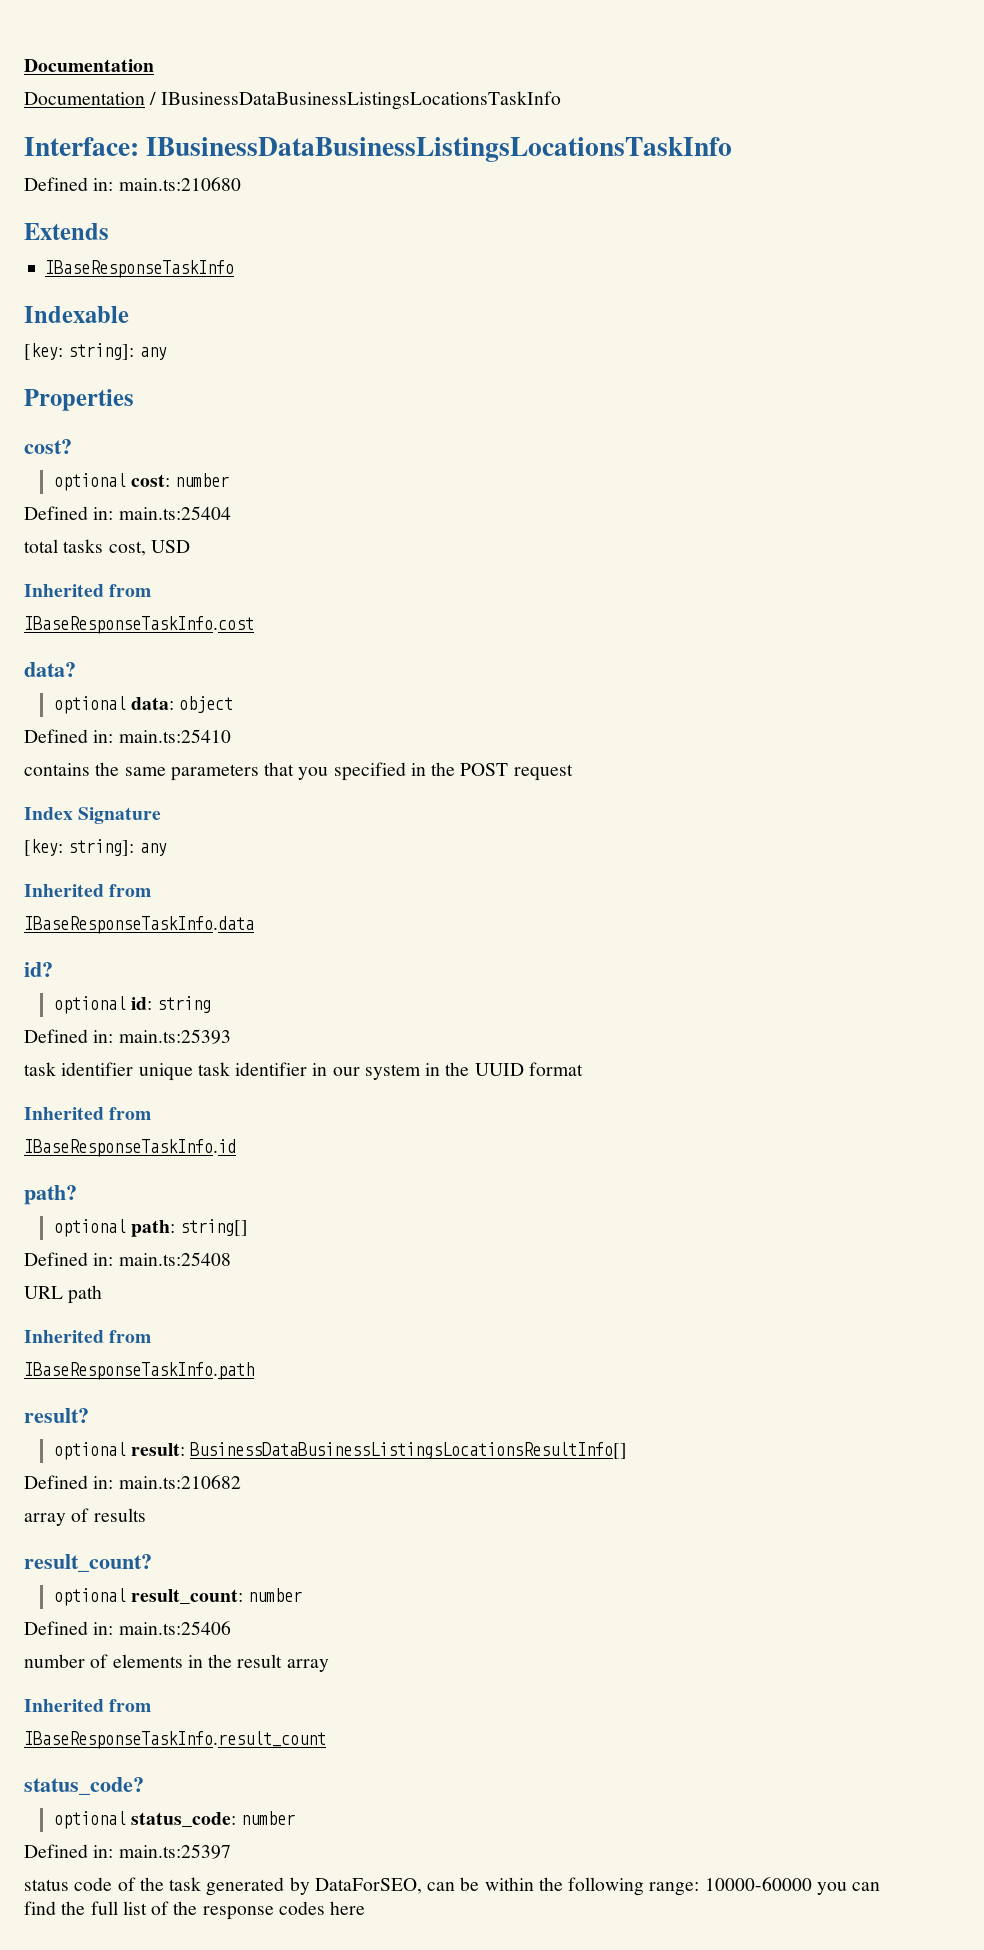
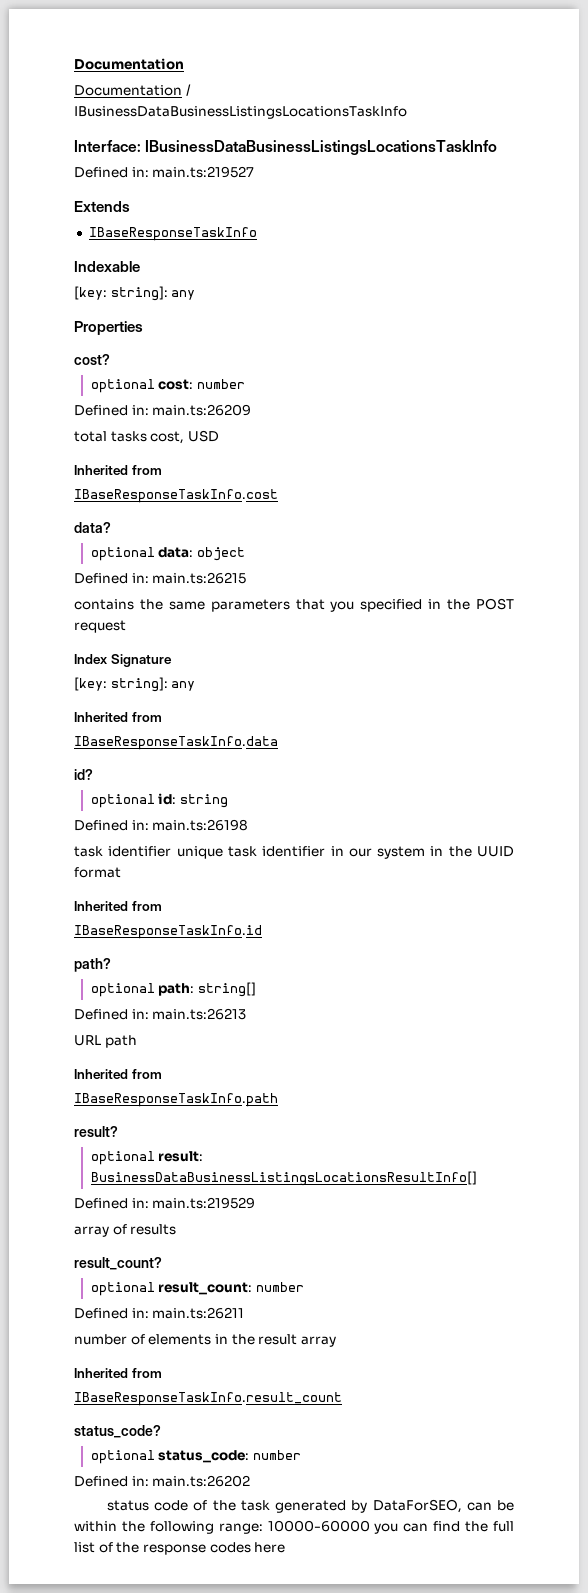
- Defined in: main.ts:210680
+ Defined in: main.ts:219527
- Defined in: main.ts:25404
+ Defined in: main.ts:26209
- Defined in: main.ts:25410
+ Defined in: main.ts:26215
- Defined in: main.ts:25393
+ Defined in: main.ts:26198
- Defined in: main.ts:25408
+ Defined in: main.ts:26213
- Defined in: main.ts:210682
+ Defined in: main.ts:219529
- Defined in: main.ts:25406
+ Defined in: main.ts:26211
- Defined in: main.ts:25397
+ Defined in: main.ts:26202

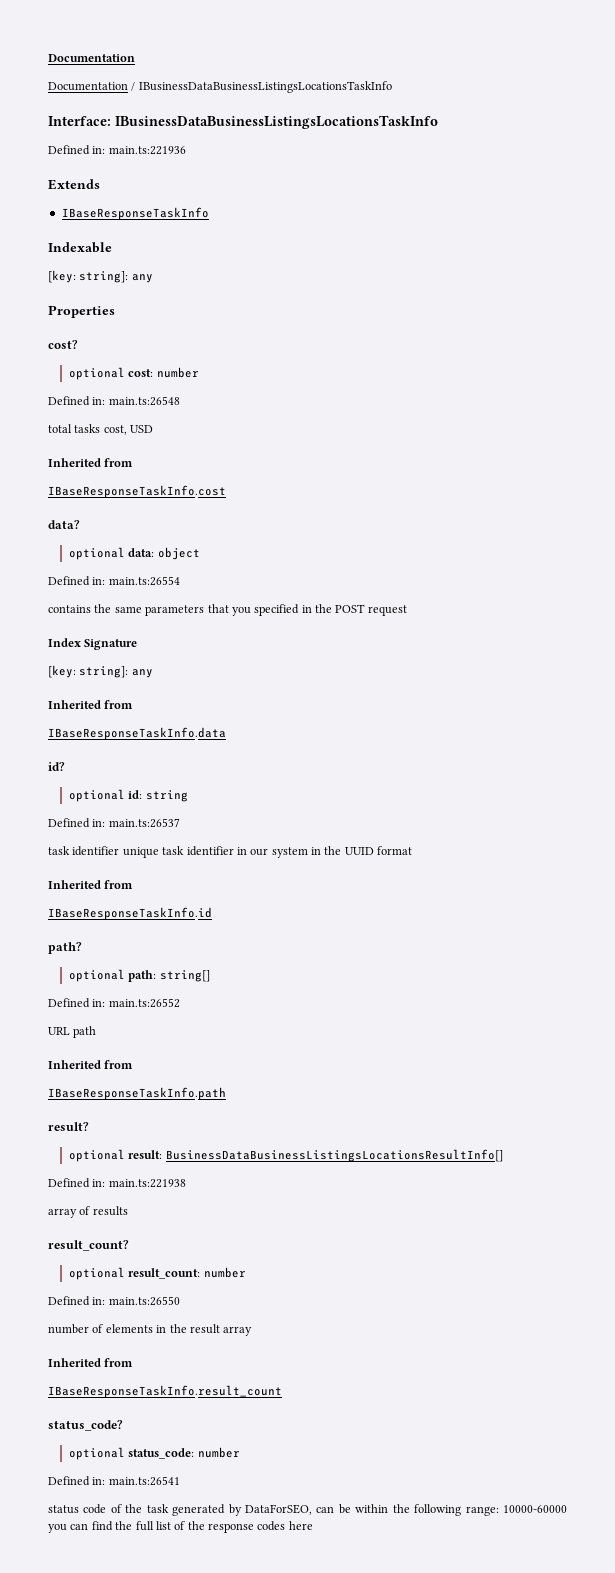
- Defined in: main.ts:219527
+ Defined in: main.ts:221936
- Defined in: main.ts:26209
+ Defined in: main.ts:26548
- Defined in: main.ts:26215
+ Defined in: main.ts:26554
- Defined in: main.ts:26198
+ Defined in: main.ts:26537
- Defined in: main.ts:26213
+ Defined in: main.ts:26552
- Defined in: main.ts:219529
+ Defined in: main.ts:221938
- Defined in: main.ts:26211
+ Defined in: main.ts:26550
- Defined in: main.ts:26202
+ Defined in: main.ts:26541

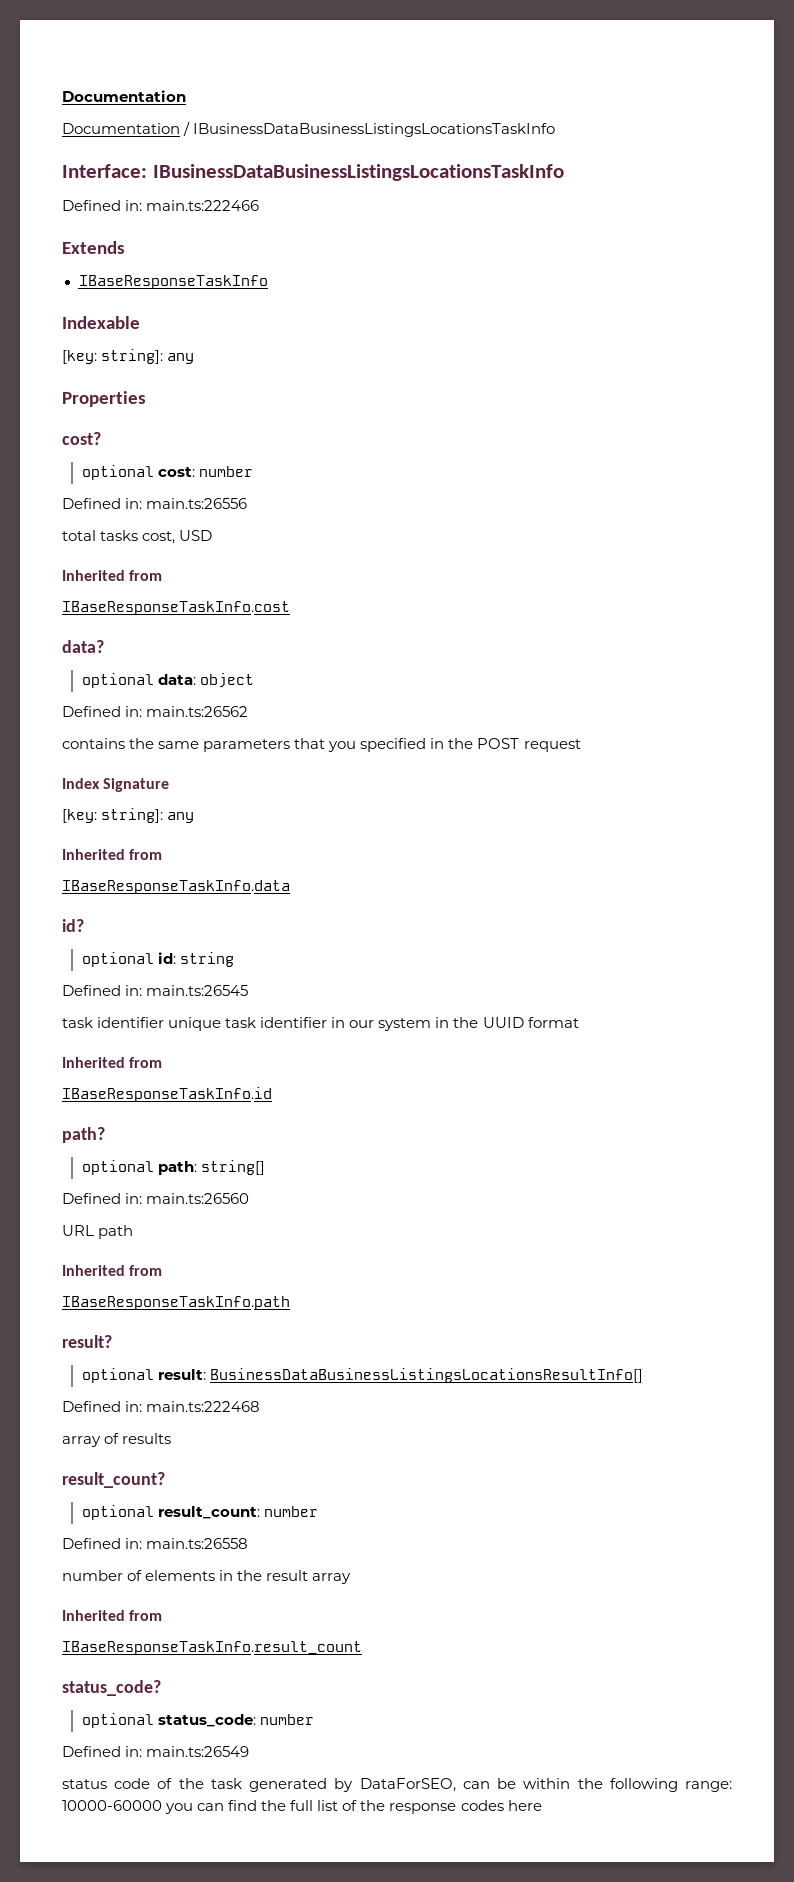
- Defined in: main.ts:221936
+ Defined in: main.ts:222466
- Defined in: main.ts:26548
+ Defined in: main.ts:26556
- Defined in: main.ts:26554
+ Defined in: main.ts:26562
- Defined in: main.ts:26537
+ Defined in: main.ts:26545
- Defined in: main.ts:26552
+ Defined in: main.ts:26560
- Defined in: main.ts:221938
+ Defined in: main.ts:222468
- Defined in: main.ts:26550
+ Defined in: main.ts:26558
- Defined in: main.ts:26541
+ Defined in: main.ts:26549

